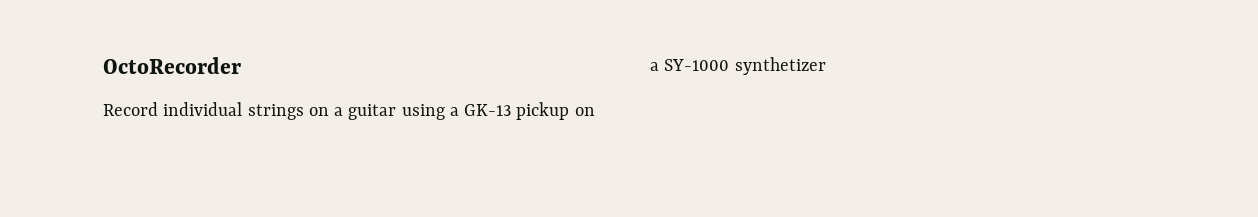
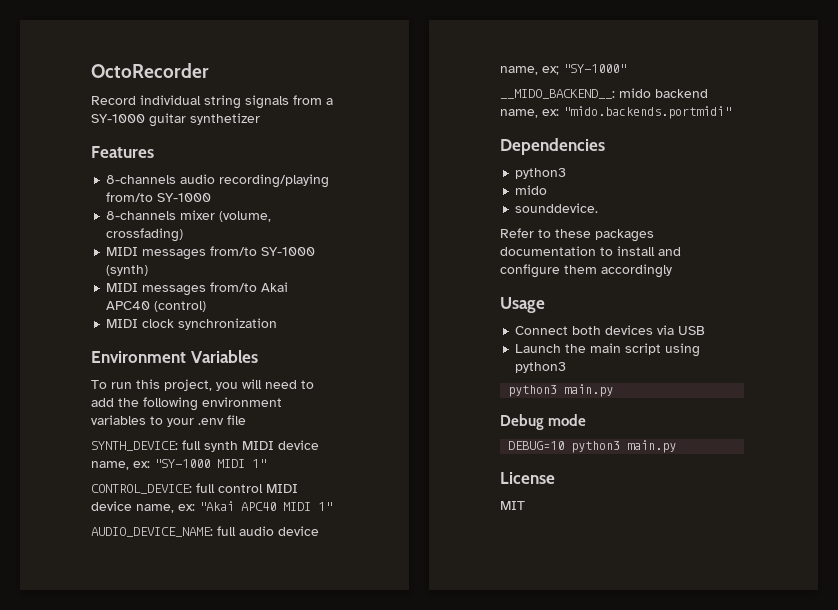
- Record individual strings on a guitar using a GK-13 pickup on a SY-1000 synthetizer
+ Record individual string signals from a SY-1000 guitar synthetizer
+ Features
+ 8-channels audio recording/playing from/to SY-1000
+ 8-channels mixer (volume, crossfading)
+ MIDI messages from/to SY-1000 (synth)
+ MIDI messages from/to Akai APC40 (control)
+ MIDI clock synchronization
+ Environment Variables
+ To run this project, you will need to add the following environment variables to your .env file
+ SYNTH_DEVICE: full synth MIDI device name, ex: "SY-1000 MIDI 1"
+ CONTROL_DEVICE: full control MIDI device name, ex: "Akai APC40 MIDI 1"
+ AUDIO_DEVICE_NAME: full audio device name, ex; "SY-1000"
+ __MIDO_BACKEND__: mido backend name, ex: "mido.backends.portmidi"
+ Dependencies
+ python3
+ mido
+ sounddevice.
+ Refer to these packages documentation to install and configure them accordingly
+ Usage
+ Connect both devices via USB
+ Launch the main script using python3
+ python3 main.py
+ Debug mode
+ DEBUG=10 python3 main.py
+ License
+ MIT

